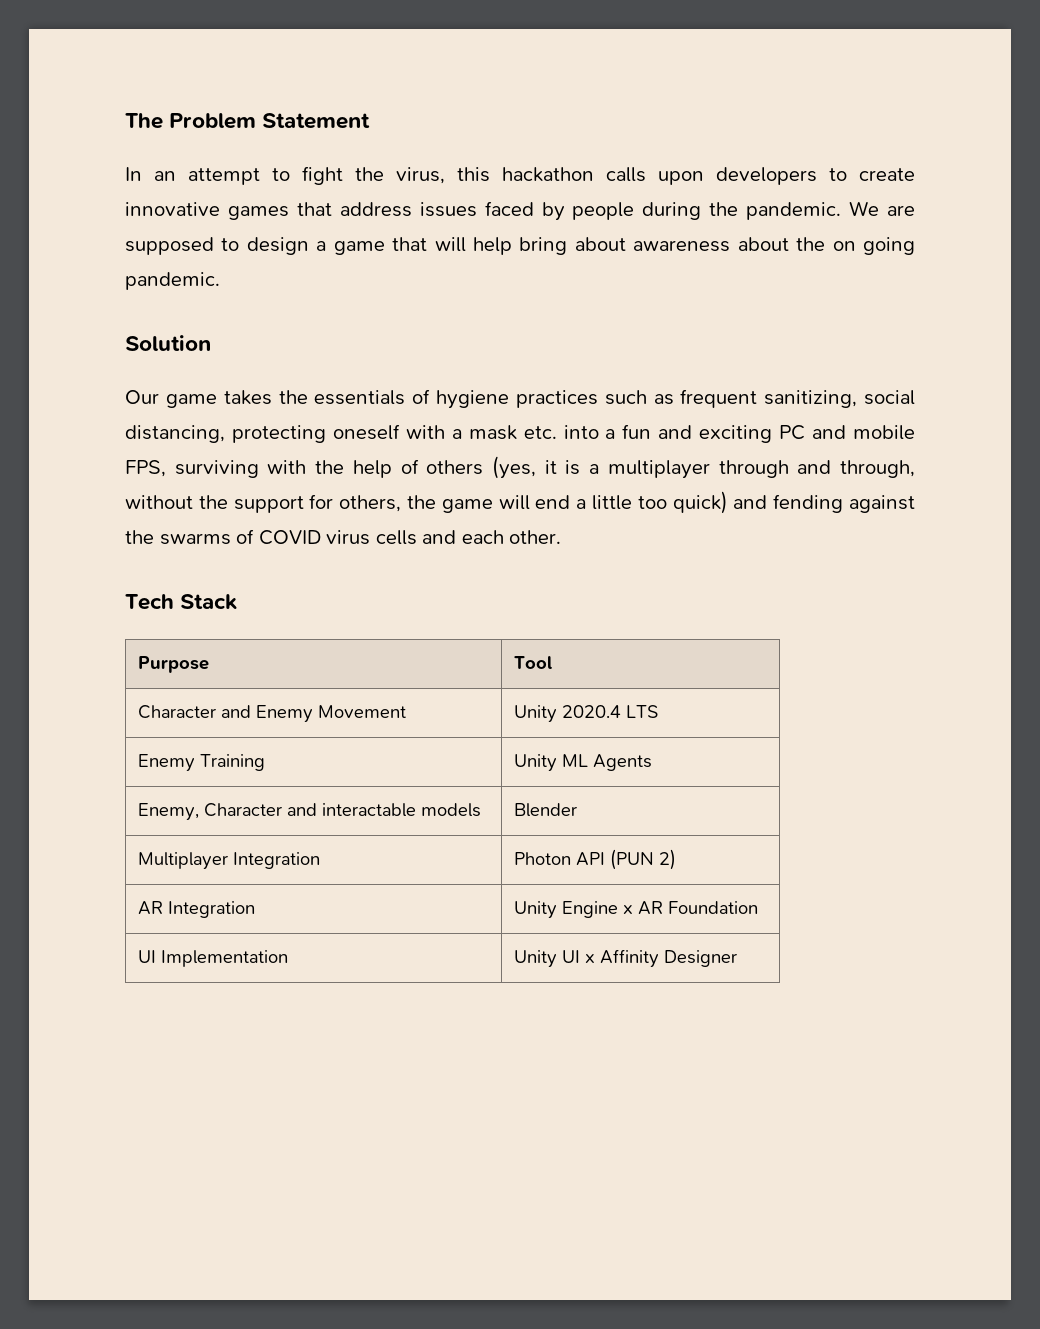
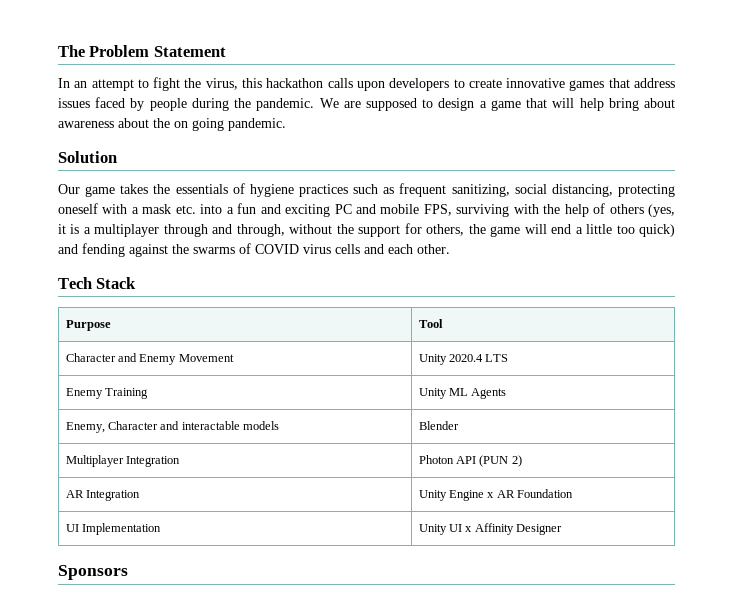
+ Sponsors

